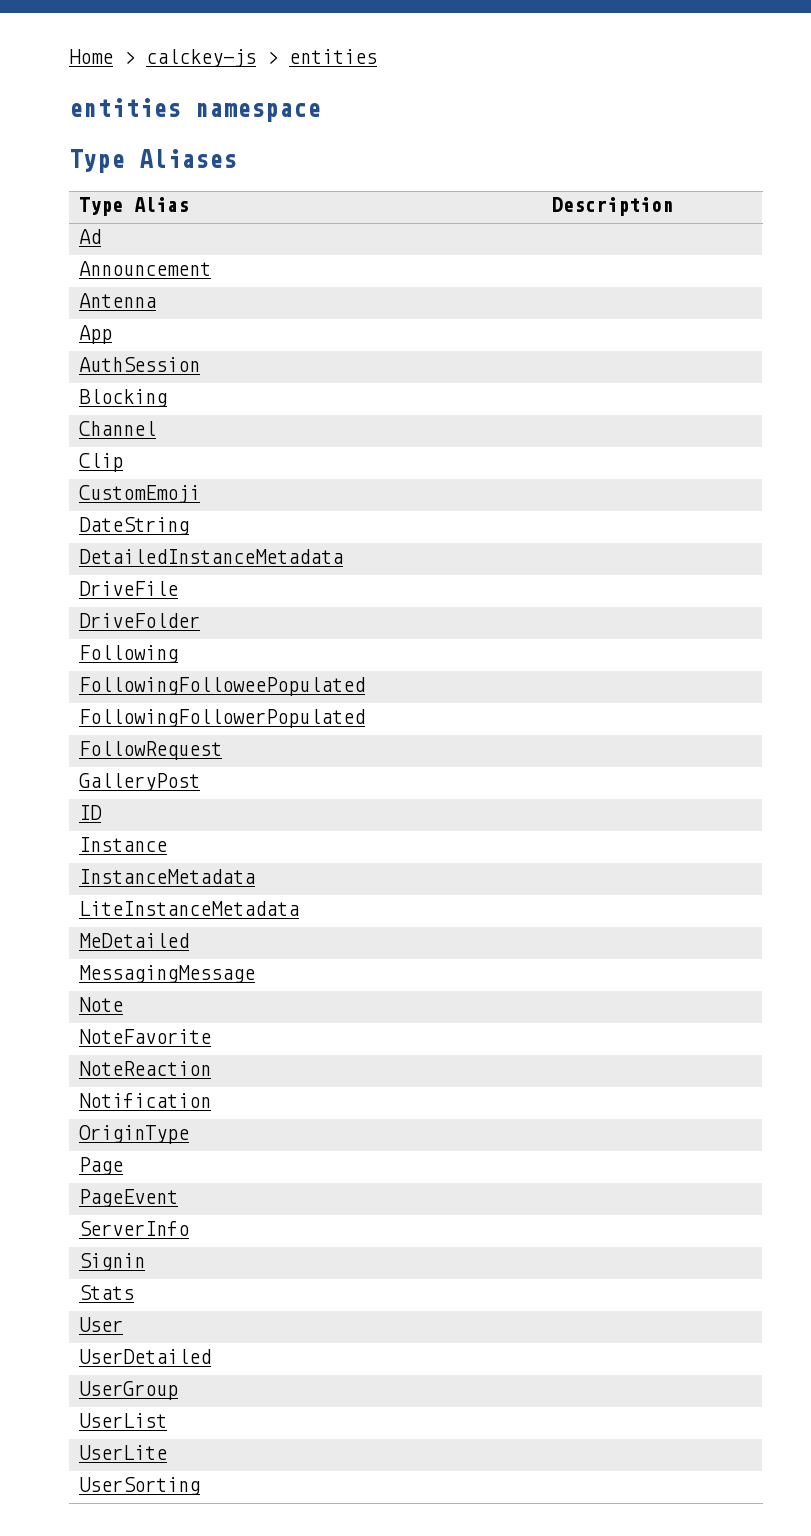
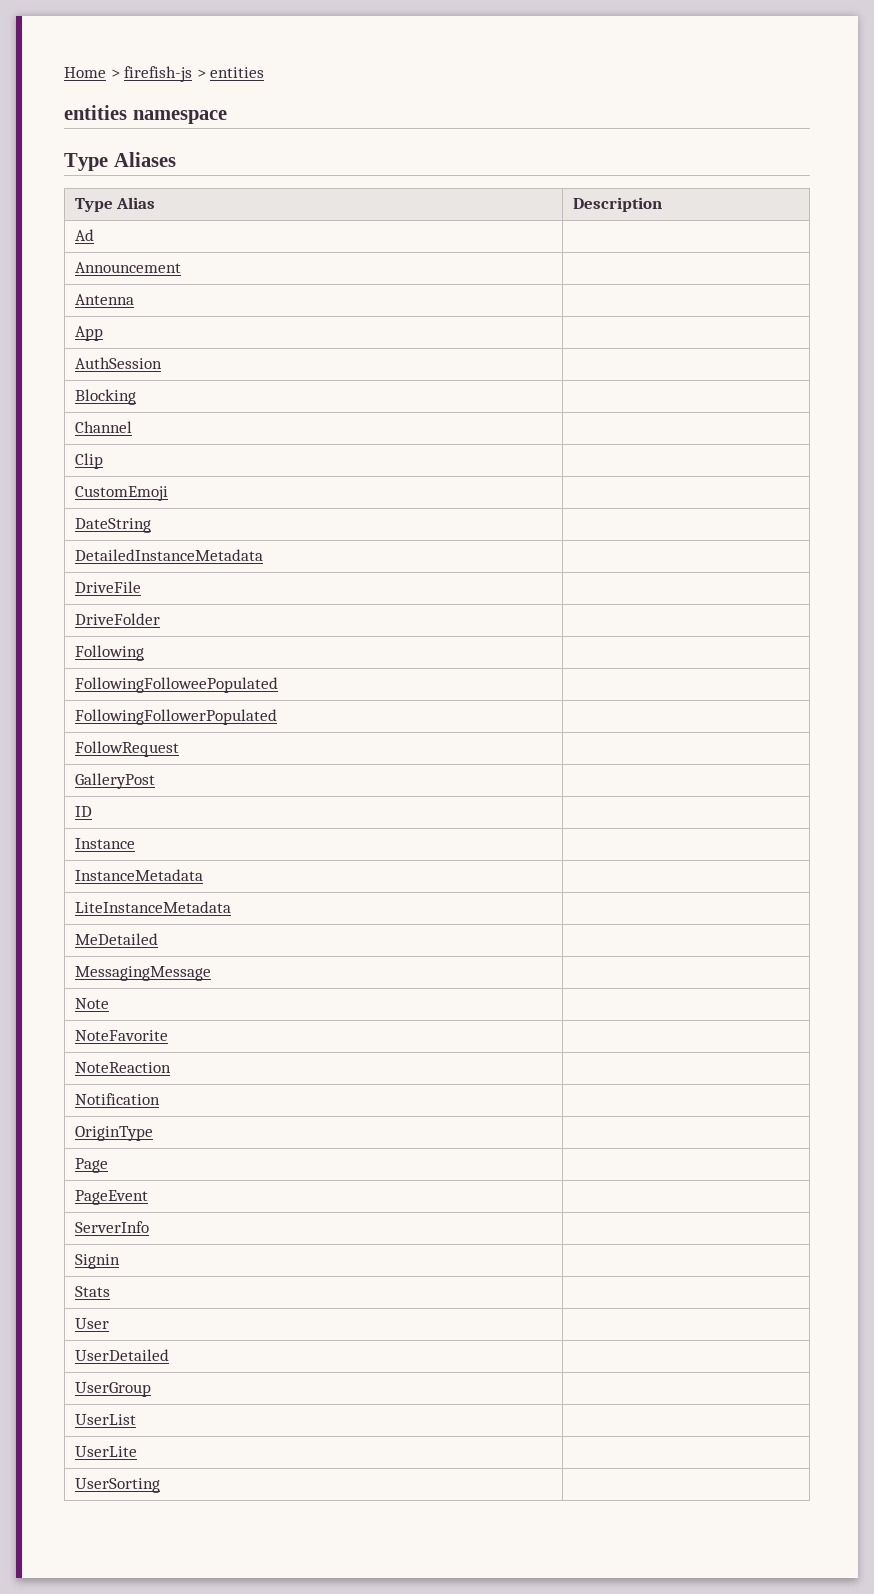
- Home > calckey-js > entities
+ Home > firefish-js > entities

